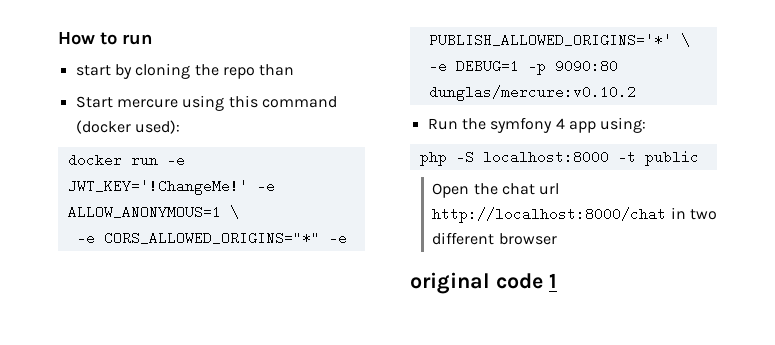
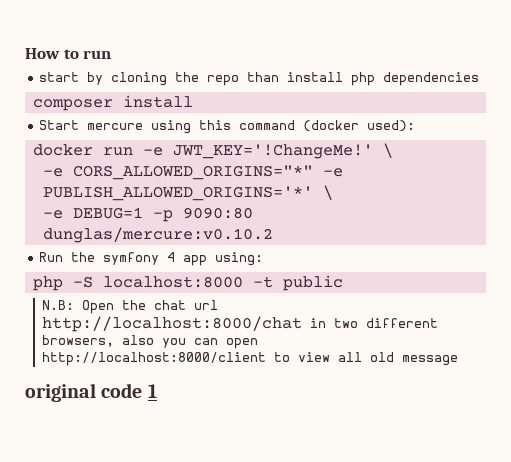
- start by cloning the repo than
+ start by cloning the repo than install php dependencies
+ composer install
- docker run -e JWT_KEY='!ChangeMe!' -e ALLOW_ANONYMOUS=1 \
+ docker run -e JWT_KEY='!ChangeMe!' \
- Open the chat url http://localhost:8000/chat in two different browser
+ N.B: Open the chat url http://localhost:8000/chat in two different browsers, also you can open http://localhost:8000/client to view all old message

